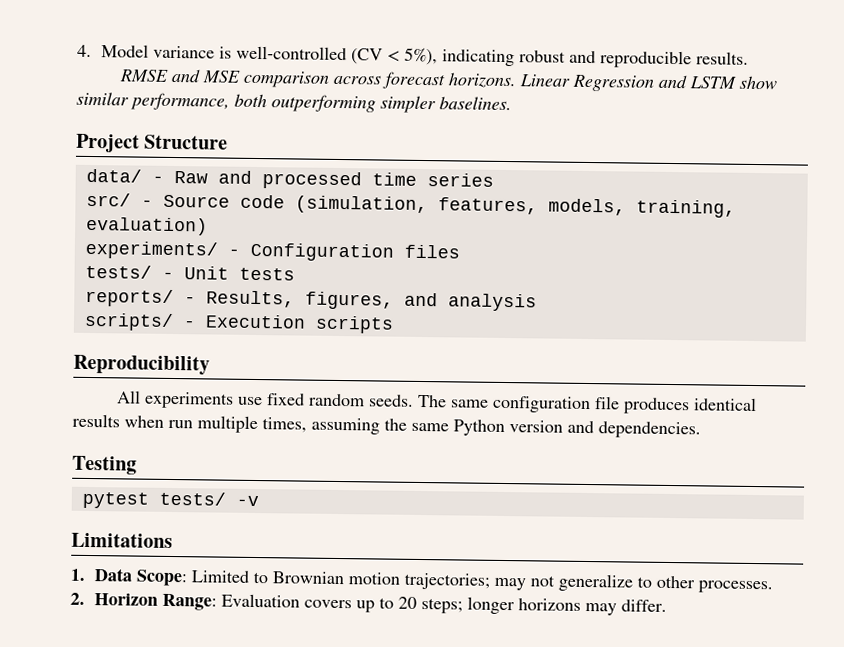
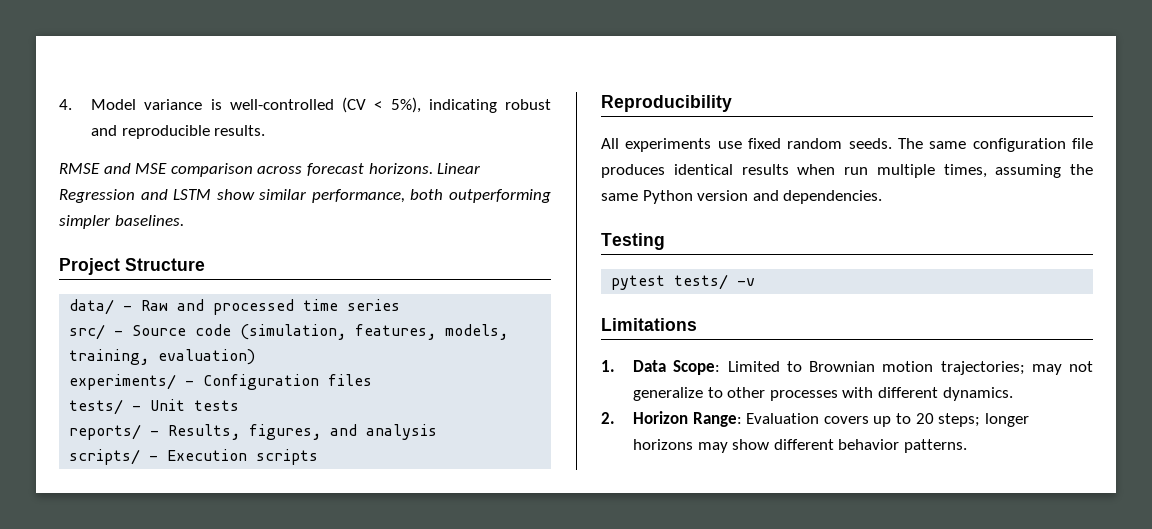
- 1. Data Scope: Limited to Brownian motion trajectories; may not generalize to other processes.
+ 1. Data Scope: Limited to Brownian motion trajectories; may not generalize to other processes with different dynamics.
- 2. Horizon Range: Evaluation covers up to 20 steps; longer horizons may differ.
+ 2. Horizon Range: Evaluation covers up to 20 steps; longer horizons may show different behavior patterns.

